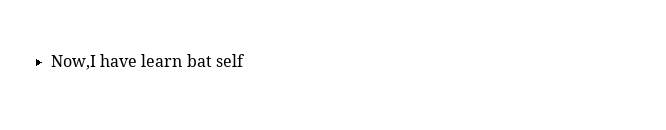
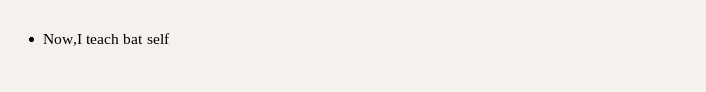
- Now,I have learn bat self
+ Now,I teach bat self

